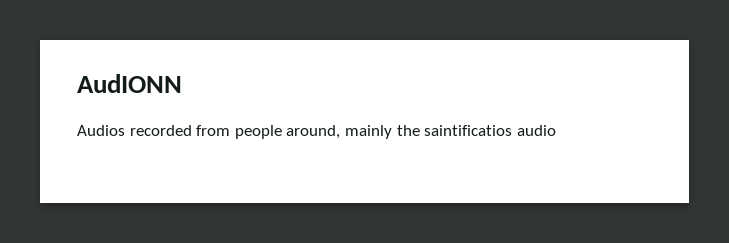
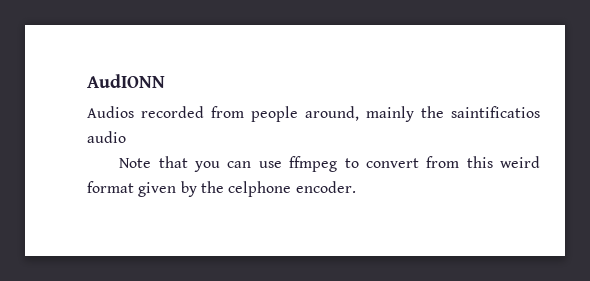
+ Note that you can use ffmpeg to convert from this weird format given by the celphone encoder.

